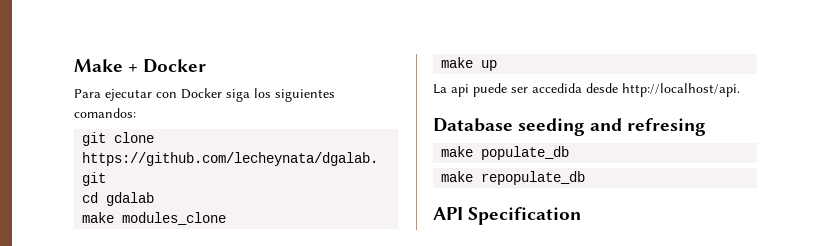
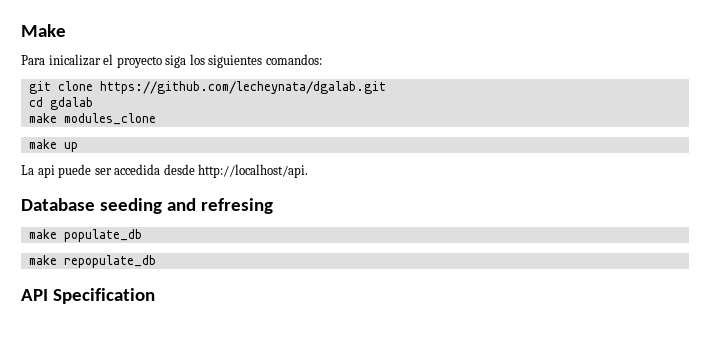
- Make + Docker
+ Make
- Para ejecutar con Docker siga los siguientes comandos:
+ Para inicalizar el proyecto siga los siguientes comandos:

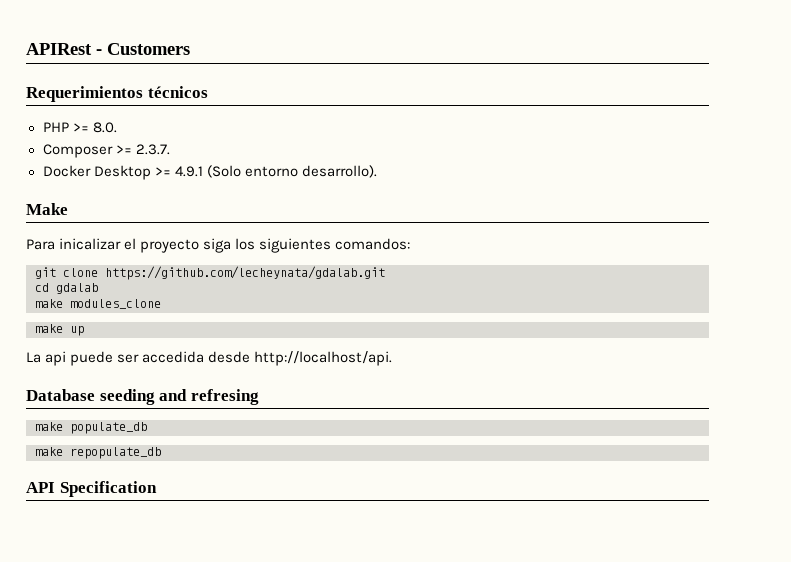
+ APIRest - Customers
+ Requerimientos técnicos
+ PHP >= 8.0.
+ Composer >= 2.3.7.
+ Docker Desktop >= 4.9.1 (Solo entorno desarrollo).
- git clone https://github.com/lecheynata/dgalab.git
+ git clone https://github.com/lecheynata/gdalab.git

